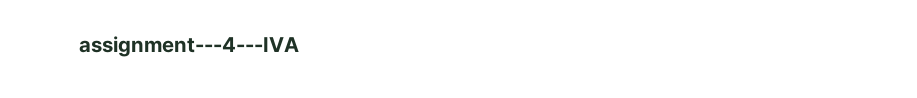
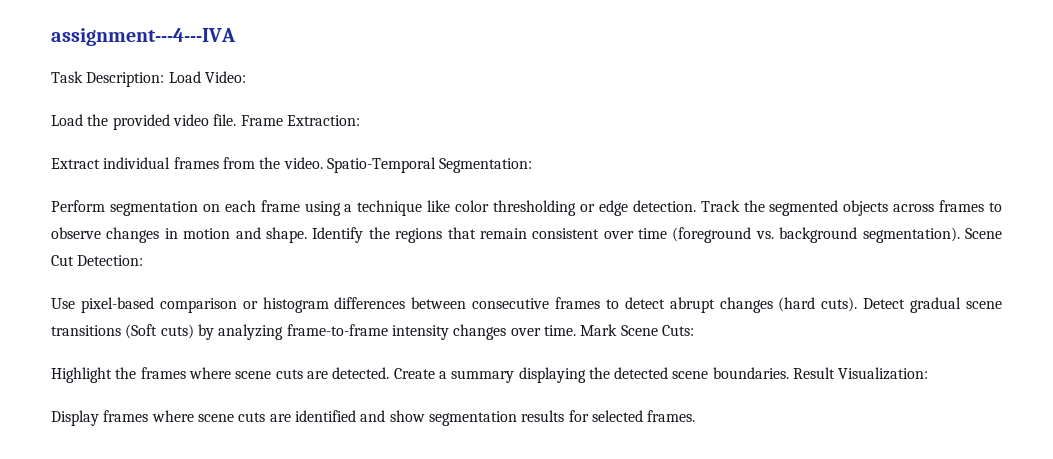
+ Task Description: Load Video:
+ Load the provided video file. Frame Extraction:
+ Extract individual frames from the video. Spatio-Temporal Segmentation:
+ Perform segmentation on each frame using a technique like color thresholding or edge detection. Track the segmented objects across frames to observe changes in motion and shape. Identify the regions that remain consistent over time (foreground vs. background segmentation). Scene Cut Detection:
+ Use pixel-based comparison or histogram differences between consecutive frames to detect abrupt changes (hard cuts). Detect gradual scene transitions (Soft cuts) by analyzing frame-to-frame intensity changes over time. Mark Scene Cuts:
+ Highlight the frames where scene cuts are detected. Create a summary displaying the detected scene boundaries. Result Visualization:
+ Display frames where scene cuts are identified and show segmentation results for selected frames.

